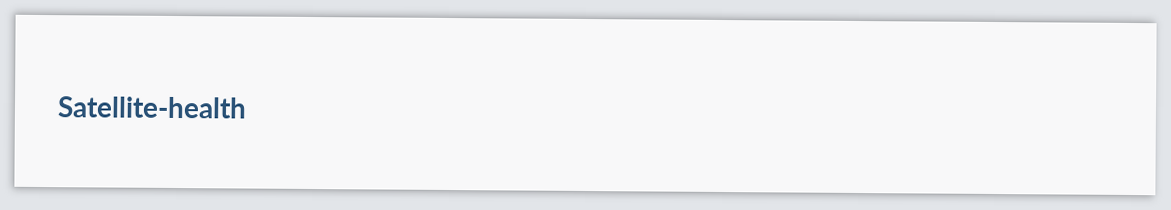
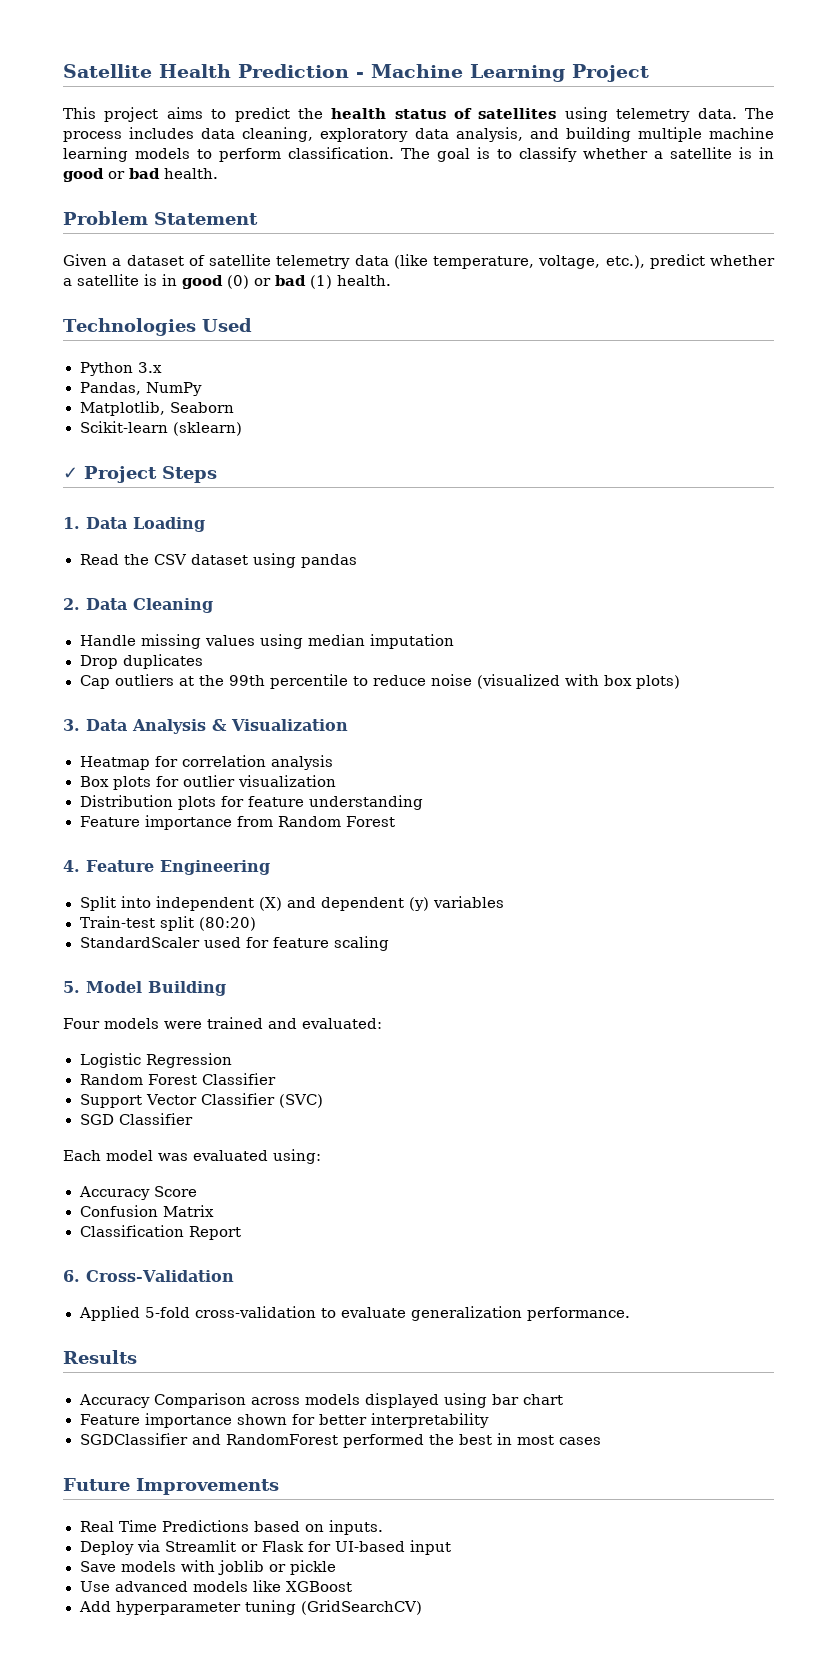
- Satellite-health
+ Satellite Health Prediction - Machine Learning Project
+ This project aims to predict the health status of satellites using telemetry data. The process includes data cleaning, exploratory data analysis, and building multiple machine learning models to perform classification. The goal is to classify whether a satellite is in good or bad health.
+ Problem Statement
+ Given a dataset of satellite telemetry data (like temperature, voltage, etc.), predict whether a satellite is in good (0) or bad (1) health.
+ Technologies Used
+ Python 3.x
+ Pandas, NumPy
+ Matplotlib, Seaborn
+ Scikit-learn (sklearn)
+ ✓ Project Steps
+ 1. Data Loading
+ Read the CSV dataset using pandas
+ 2. Data Cleaning
+ Handle missing values using median imputation
+ Drop duplicates
+ Cap outliers at the 99th percentile to reduce noise (visualized with box plots)
+ 3. Data Analysis & Visualization
+ Heatmap for correlation analysis
+ Box plots for outlier visualization
+ Distribution plots for feature understanding
+ Feature importance from Random Forest
+ 4. Feature Engineering
+ Split into independent (X) and dependent (y) variables
+ Train-test split (80:20)
+ StandardScaler used for feature scaling
+ 5. Model Building
+ Four models were trained and evaluated:
+ Logistic Regression
+ Random Forest Classifier
+ Support Vector Classifier (SVC)
+ SGD Classifier
+ Each model was evaluated using:
+ Accuracy Score
+ Confusion Matrix
+ Classification Report
+ 6. Cross-Validation
+ Applied 5-fold cross-validation to evaluate generalization performance.
+ Results
+ Accuracy Comparison across models displayed using bar chart
+ Feature importance shown for better interpretability
+ SGDClassifier and RandomForest performed the best in most cases
+ Future Improvements
+ Real Time Predictions based on inputs.
+ Deploy via Streamlit or Flask for UI-based input
+ Save models with joblib or pickle
+ Use advanced models like XGBoost
+ Add hyperparameter tuning (GridSearchCV)

